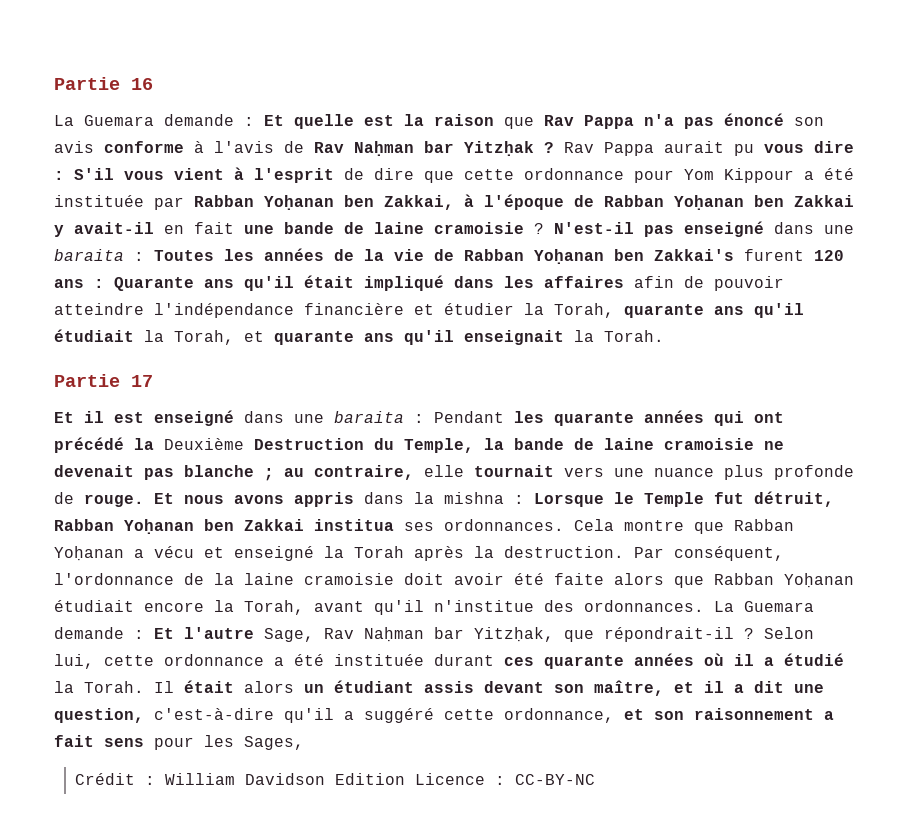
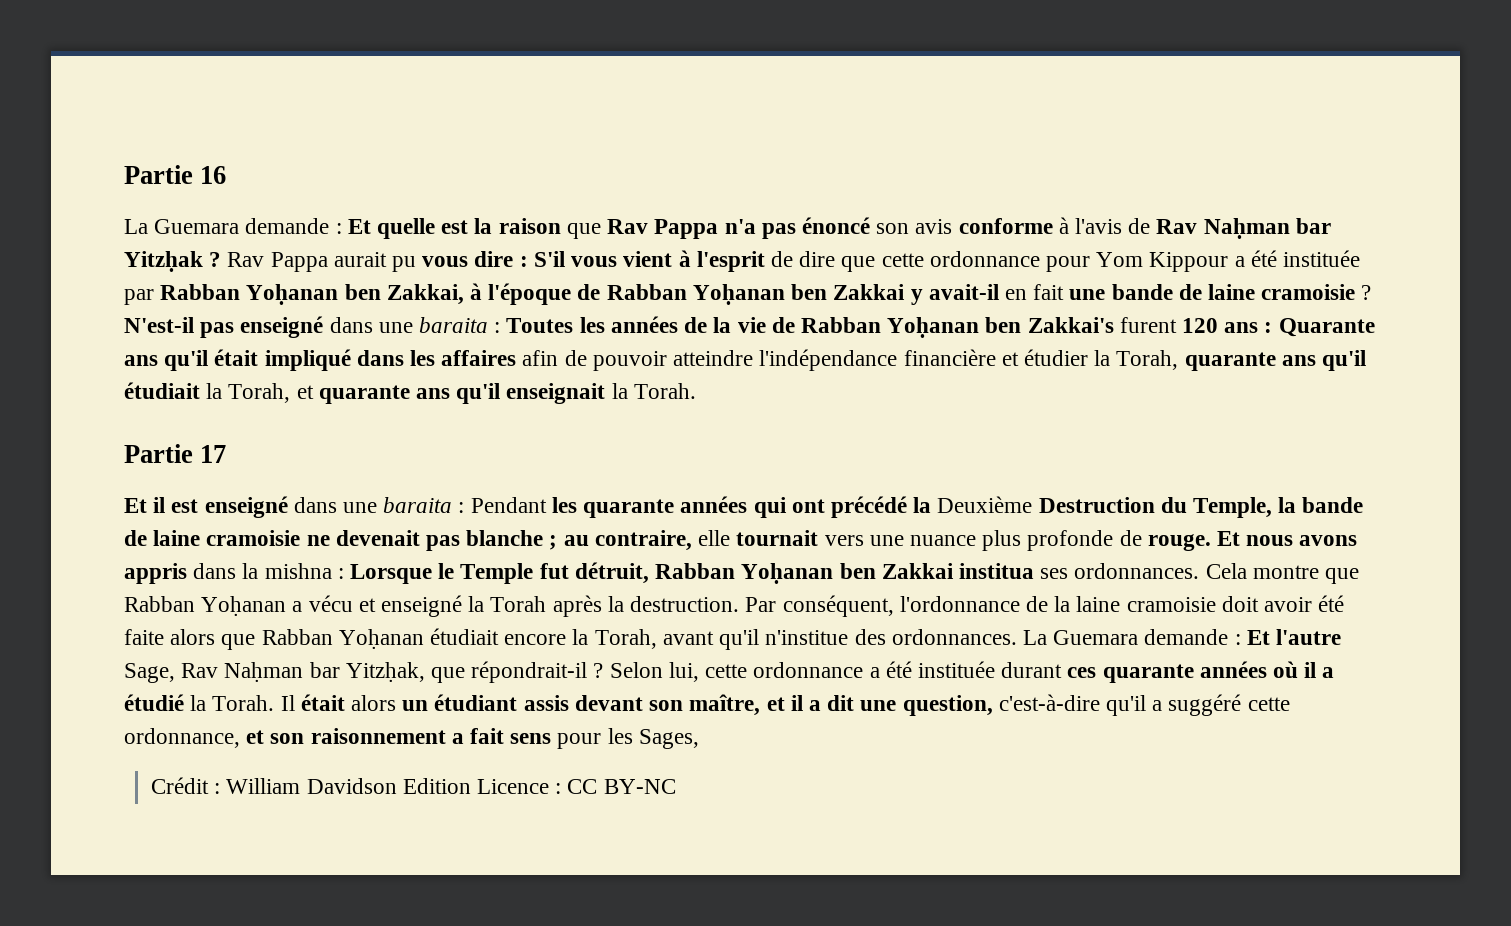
- Crédit : William Davidson Edition Licence : CC-BY-NC
+ Crédit : William Davidson Edition Licence : CC BY-NC

